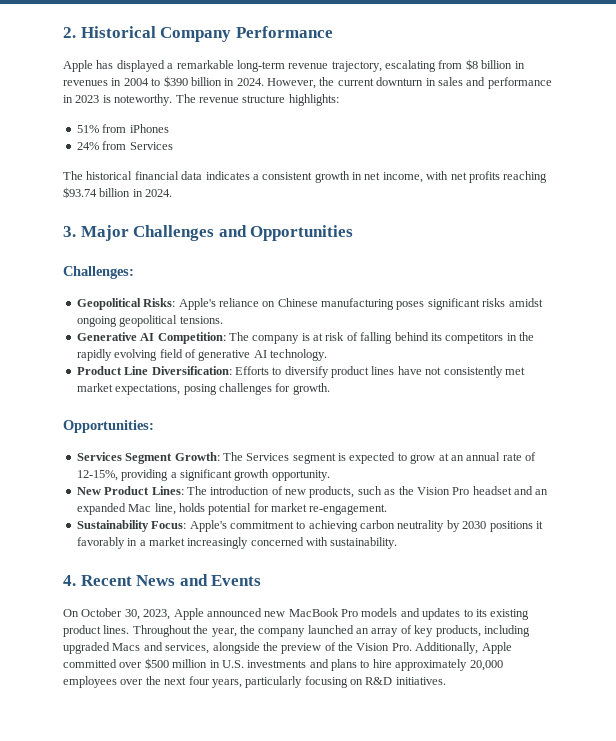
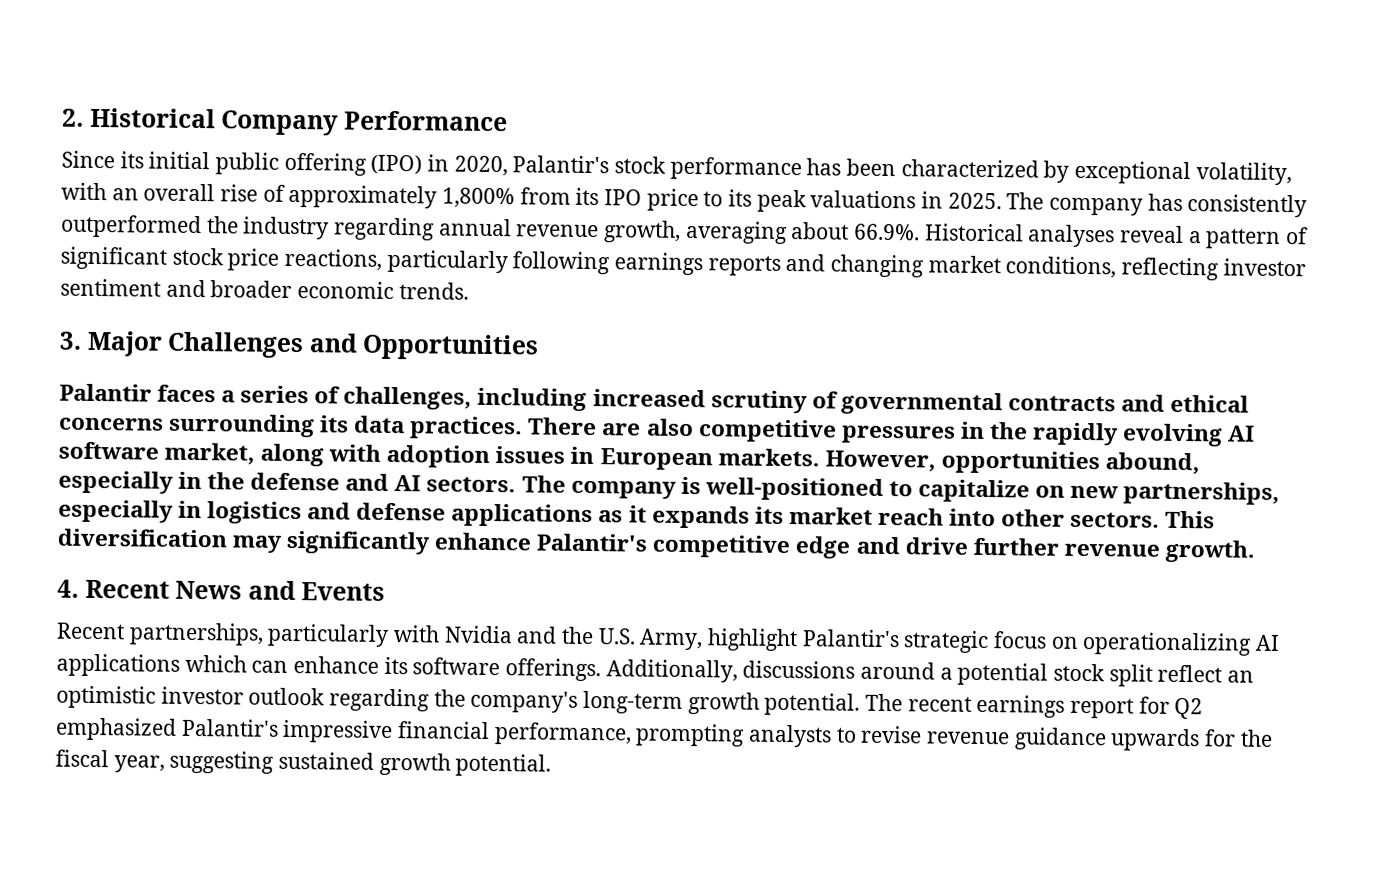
- Apple has displayed a remarkable long-term revenue trajectory, escalating from $8 billion in revenues in 2004 to $390 billion in 2024. However, the current downturn in sales and performance in 2023 is noteworthy. The revenue structure highlights:
- 51% from iPhones
- 24% from Services
- The historical financial data indicates a consistent growth in net income, with net profits reaching $93.74 billion in 2024.
+ Since its initial public offering (IPO) in 2020, Palantir's stock performance has been characterized by exceptional volatility, with an overall rise of approximately 1,800% from its IPO price to its peak valuations in 2025. The company has consistently outperformed the industry regarding annual revenue growth, averaging about 66.9%. Historical analyses reveal a pattern of significant stock price reactions, particularly following earnings reports and changing market conditions, reflecting investor sentiment and broader economic trends.
- Challenges:
- Geopolitical Risks: Apple's reliance on Chinese manufacturing poses significant risks amidst ongoing geopolitical tensions.
- Generative AI Competition: The company is at risk of falling behind its competitors in the rapidly evolving field of generative AI technology.
- Product Line Diversification: Efforts to diversify product lines have not consistently met market expectations, posing challenges for growth.
- Opportunities:
- Services Segment Growth: The Services segment is expected to grow at an annual rate of 12-15%, providing a significant growth opportunity.
- New Product Lines: The introduction of new products, such as the Vision Pro headset and an expanded Mac line, holds potential for market re-engagement.
- Sustainability Focus: Apple's commitment to achieving carbon neutrality by 2030 positions it favorably in a market increasingly concerned with sustainability.
+ Palantir faces a series of challenges, including increased scrutiny of governmental contracts and ethical concerns surrounding its data practices. There are also competitive pressures in the rapidly evolving AI software market, along with adoption issues in European markets. However, opportunities abound, especially in the defense and AI sectors. The company is well-positioned to capitalize on new partnerships, especially in logistics and defense applications as it expands its market reach into other sectors. This diversification may significantly enhance Palantir's competitive edge and drive further revenue growth.
- On October 30, 2023, Apple announced new MacBook Pro models and updates to its existing product lines. Throughout the year, the company launched an array of key products, including upgraded Macs and services, alongside the preview of the Vision Pro. Additionally, Apple committed over $500 million in U.S. investments and plans to hire approximately 20,000 employees over the next four years, particularly focusing on R&D initiatives.
+ Recent partnerships, particularly with Nvidia and the U.S. Army, highlight Palantir's strategic focus on operationalizing AI applications which can enhance its software offerings. Additionally, discussions around a potential stock split reflect an optimistic investor outlook regarding the company's long-term growth potential. The recent earnings report for Q2 emphasized Palantir's impressive financial performance, prompting analysts to revise revenue guidance upwards for the fiscal year, suggesting sustained growth potential.

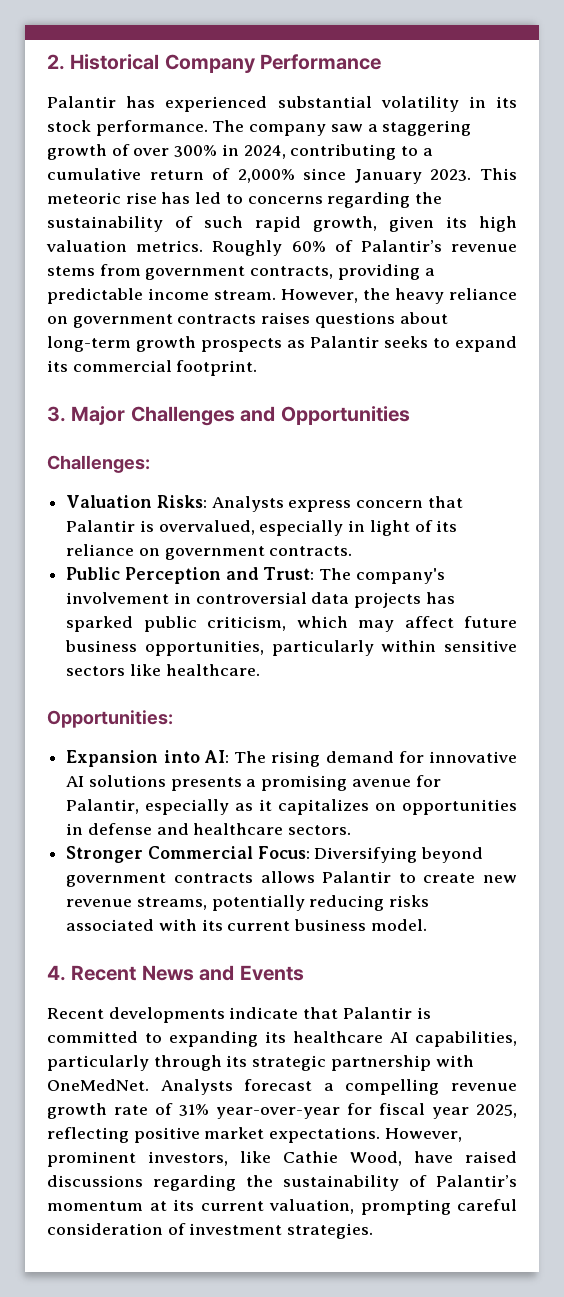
- Since its initial public offering (IPO) in 2020, Palantir's stock performance has been characterized by exceptional volatility, with an overall rise of approximately 1,800% from its IPO price to its peak valuations in 2025. The company has consistently outperformed the industry regarding annual revenue growth, averaging about 66.9%. Historical analyses reveal a pattern of significant stock price reactions, particularly following earnings reports and changing market conditions, reflecting investor sentiment and broader economic trends.
+ Palantir has experienced substantial volatility in its stock performance. The company saw a staggering growth of over 300% in 2024, contributing to a cumulative return of 2,000% since January 2023. This meteoric rise has led to concerns regarding the sustainability of such rapid growth, given its high valuation metrics. Roughly 60% of Palantir’s revenue stems from government contracts, providing a predictable income stream. However, the heavy reliance on government contracts raises questions about long-term growth prospects as Palantir seeks to expand its commercial footprint.
- Palantir faces a series of challenges, including increased scrutiny of governmental contracts and ethical concerns surrounding its data practices. There are also competitive pressures in the rapidly evolving AI software market, along with adoption issues in European markets. However, opportunities abound, especially in the defense and AI sectors. The company is well-positioned to capitalize on new partnerships, especially in logistics and defense applications as it expands its market reach into other sectors. This diversification may significantly enhance Palantir's competitive edge and drive further revenue growth.
+ Challenges:
+ Valuation Risks: Analysts express concern that Palantir is overvalued, especially in light of its reliance on government contracts.
+ Public Perception and Trust: The company's involvement in controversial data projects has sparked public criticism, which may affect future business opportunities, particularly within sensitive sectors like healthcare.
+ Opportunities:
+ Expansion into AI: The rising demand for innovative AI solutions presents a promising avenue for Palantir, especially as it capitalizes on opportunities in defense and healthcare sectors.
+ Stronger Commercial Focus: Diversifying beyond government contracts allows Palantir to create new revenue streams, potentially reducing risks associated with its current business model.
- Recent partnerships, particularly with Nvidia and the U.S. Army, highlight Palantir's strategic focus on operationalizing AI applications which can enhance its software offerings. Additionally, discussions around a potential stock split reflect an optimistic investor outlook regarding the company's long-term growth potential. The recent earnings report for Q2 emphasized Palantir's impressive financial performance, prompting analysts to revise revenue guidance upwards for the fiscal year, suggesting sustained growth potential.
+ Recent developments indicate that Palantir is committed to expanding its healthcare AI capabilities, particularly through its strategic partnership with OneMedNet. Analysts forecast a compelling revenue growth rate of 31% year-over-year for fiscal year 2025, reflecting positive market expectations. However, prominent investors, like Cathie Wood, have raised discussions regarding the sustainability of Palantir’s momentum at its current valuation, prompting careful consideration of investment strategies.

